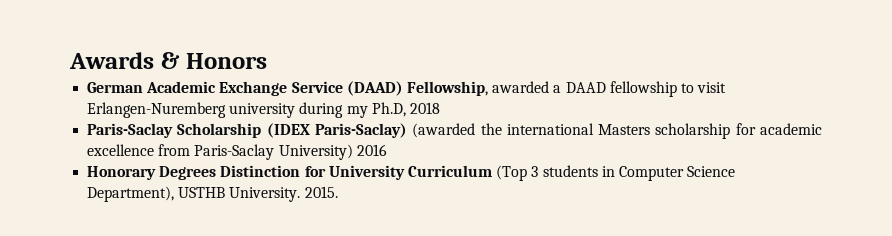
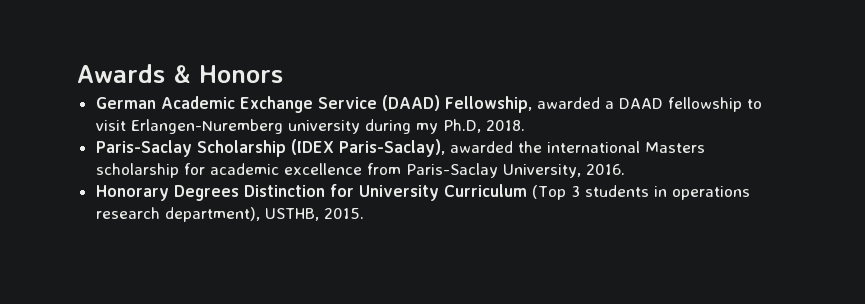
- German Academic Exchange Service (DAAD) Fellowship, awarded a DAAD fellowship to visit Erlangen-Nuremberg university during my Ph.D, 2018
+ German Academic Exchange Service (DAAD) Fellowship, awarded a DAAD fellowship to visit Erlangen-Nuremberg university during my Ph.D, 2018.
- Paris-Saclay Scholarship (IDEX Paris-Saclay) (awarded the international Masters scholarship for academic excellence from Paris-Saclay University) 2016
+ Paris-Saclay Scholarship (IDEX Paris-Saclay), awarded the international Masters scholarship for academic excellence from Paris-Saclay University, 2016.
- Honorary Degrees Distinction for University Curriculum (Top 3 students in Computer Science Department), USTHB University. 2015.
+ Honorary Degrees Distinction for University Curriculum (Top 3 students in operations research department), USTHB, 2015.

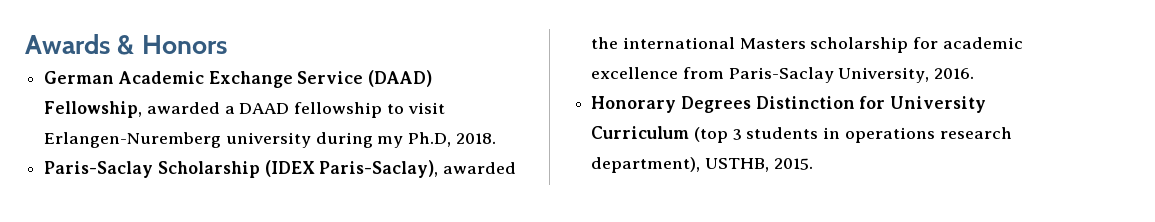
- Honorary Degrees Distinction for University Curriculum (Top 3 students in operations research department), USTHB, 2015.
+ Honorary Degrees Distinction for University Curriculum (top 3 students in operations research department), USTHB, 2015.

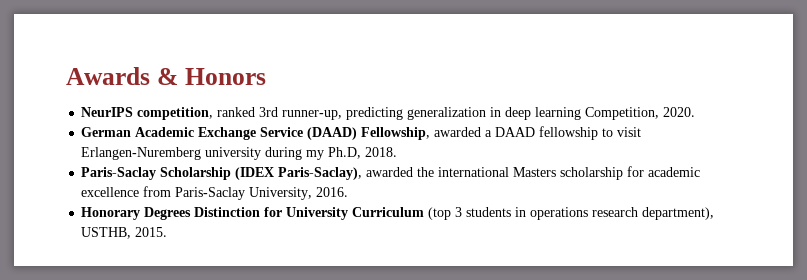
+ NeurIPS competition, ranked 3rd runner-up, predicting generalization in deep learning Competition, 2020.

